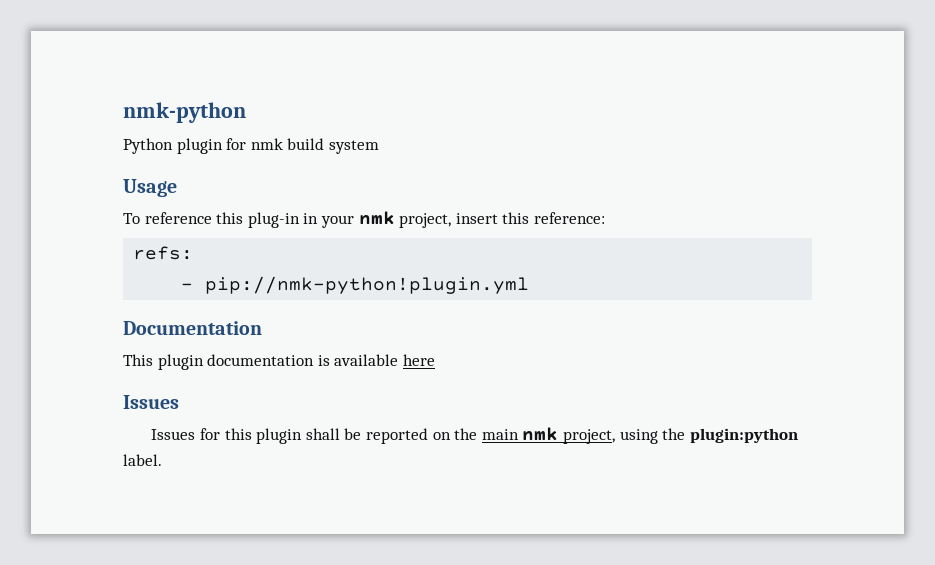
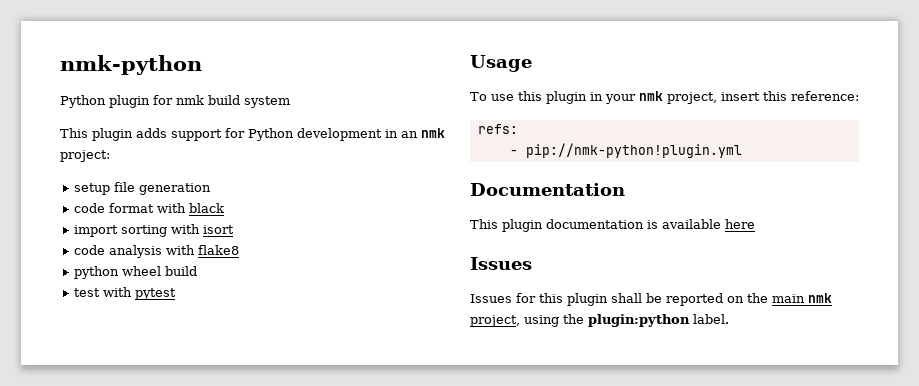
+ This plugin adds support for Python development in an nmk project:
+ setup file generation
+ code format with black
+ import sorting with isort
+ code analysis with flake8
+ python wheel build
+ test with pytest
- To reference this plug-in in your nmk project, insert this reference:
+ To use this plugin in your nmk project, insert this reference:

